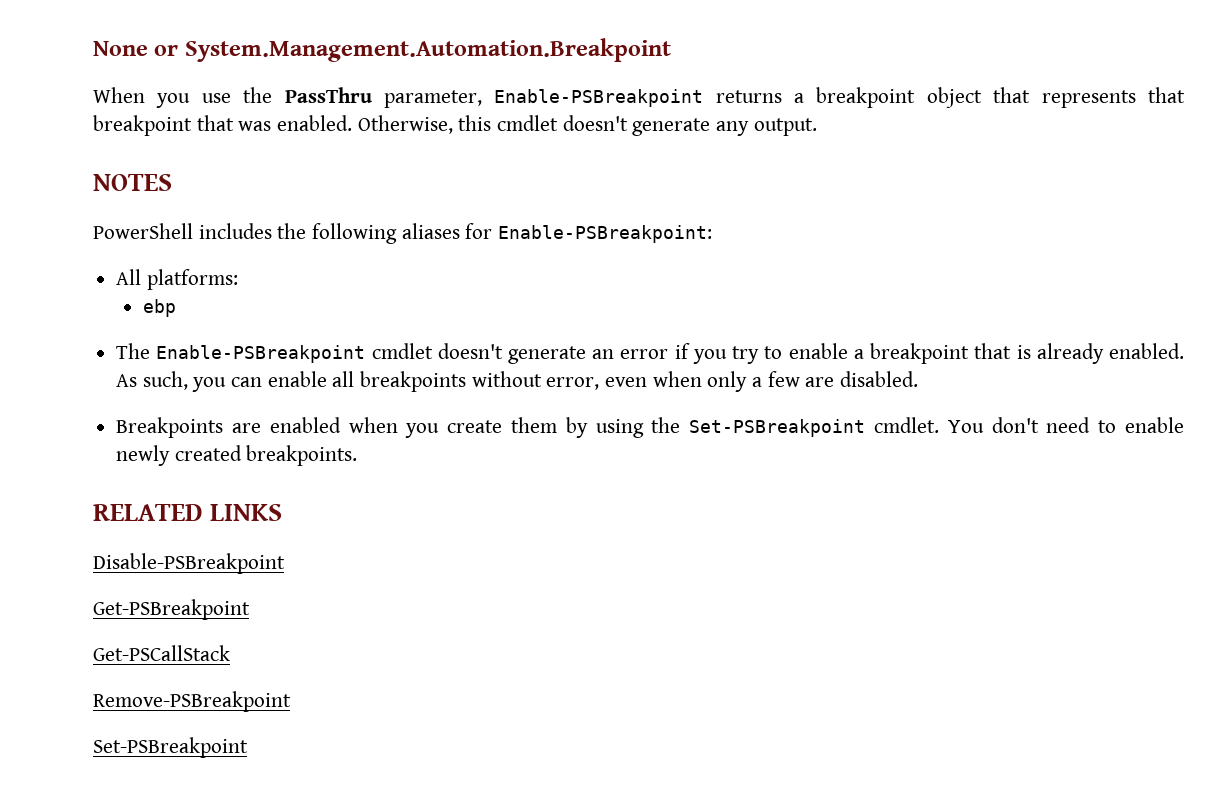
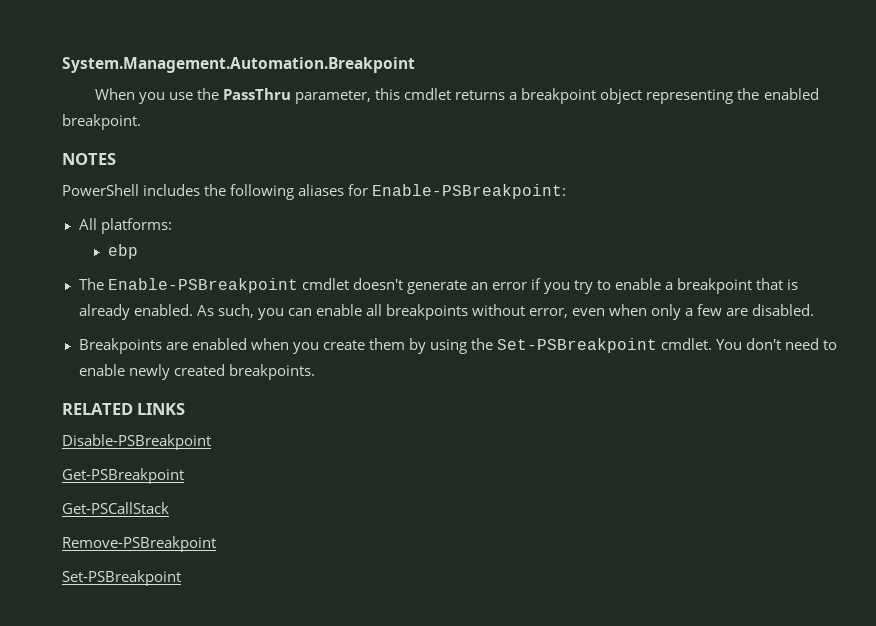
- None or System.Management.Automation.Breakpoint
+ System.Management.Automation.Breakpoint
- When you use the PassThru parameter, Enable-PSBreakpoint returns a breakpoint object that represents that breakpoint that was enabled. Otherwise, this cmdlet doesn't generate any output.
+ When you use the PassThru parameter, this cmdlet returns a breakpoint object representing the enabled breakpoint.

